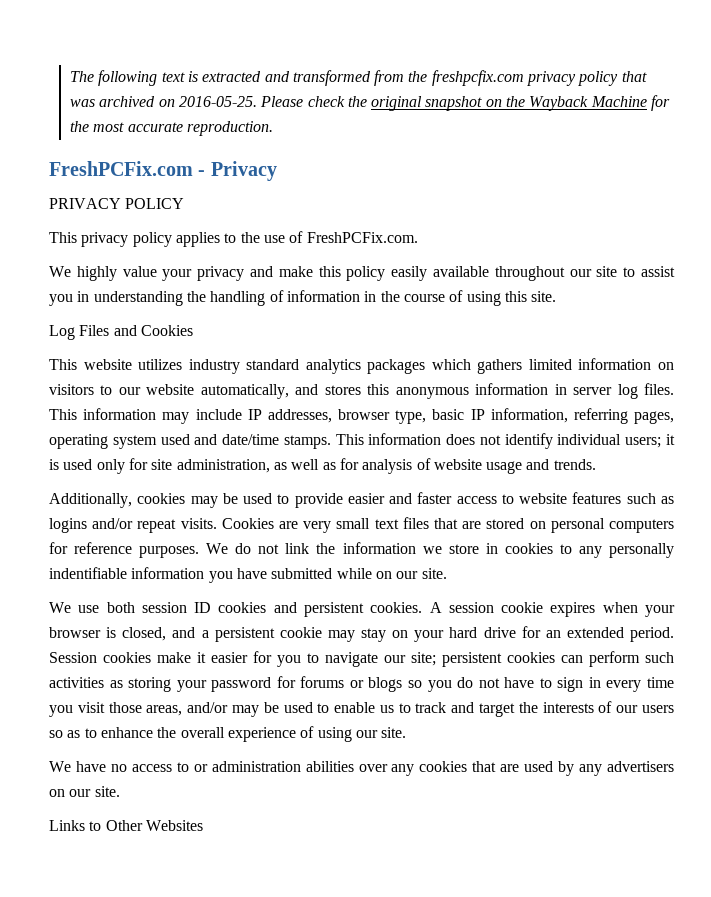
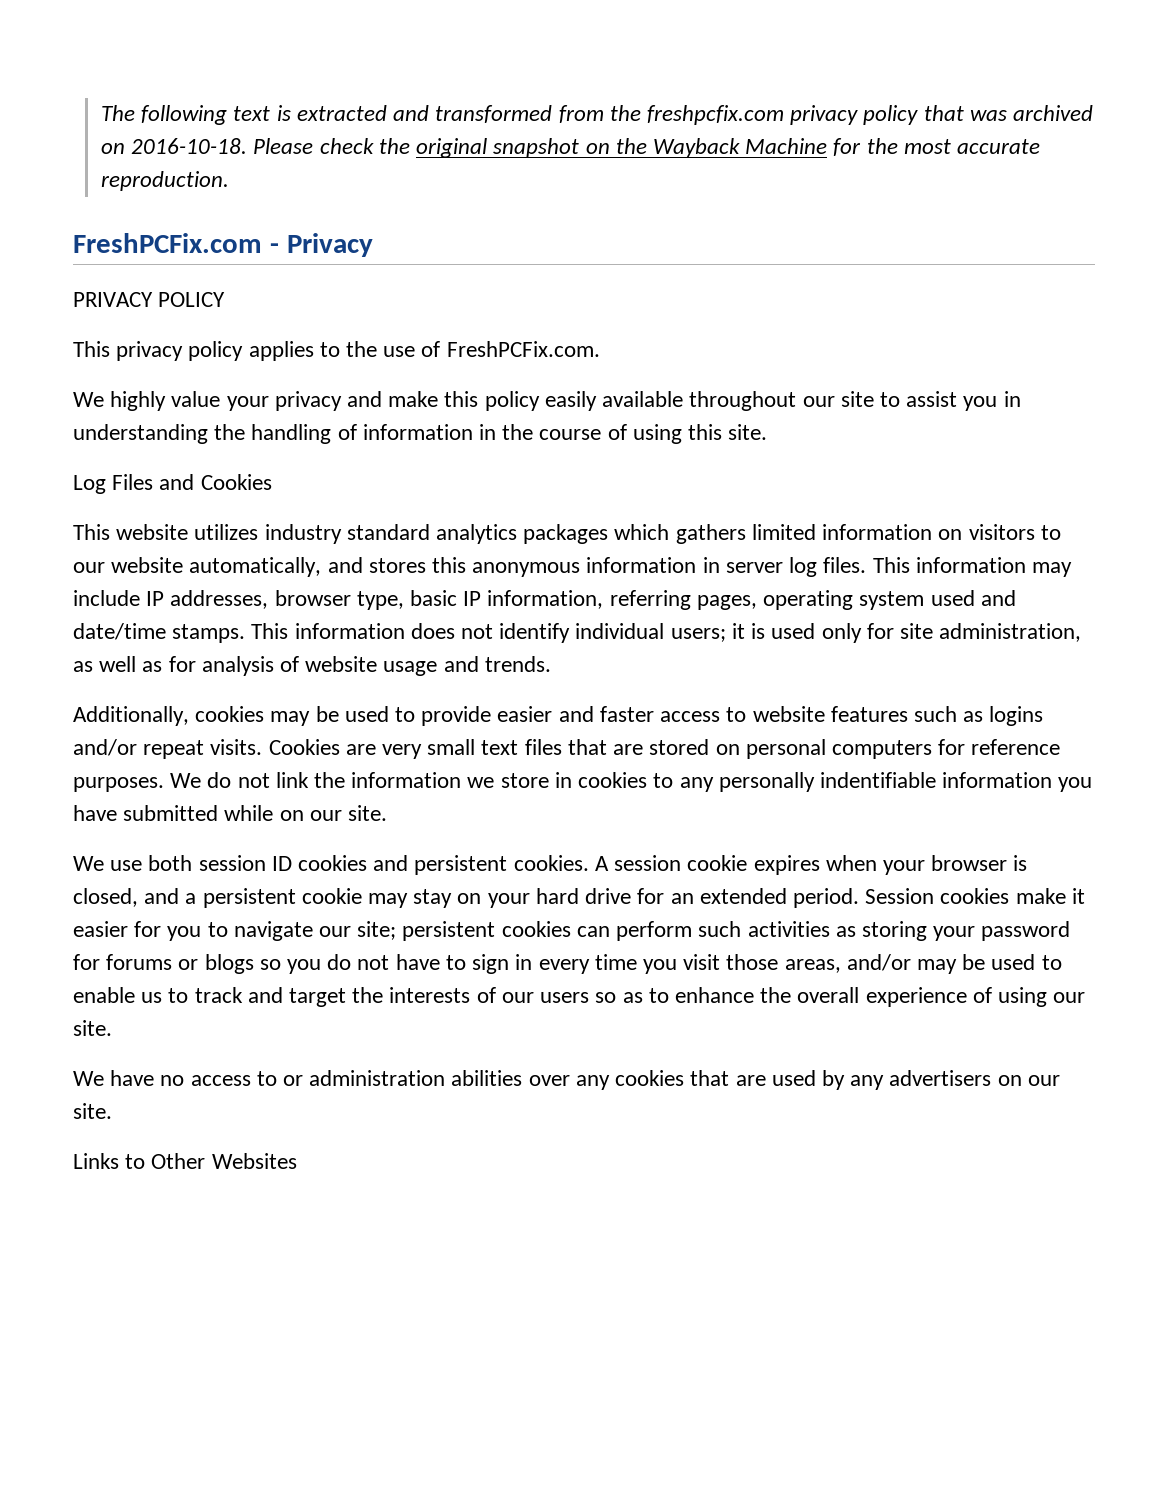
- The following text is extracted and transformed from the freshpcfix.com privacy policy that was archived on 2016-05-25.
+ The following text is extracted and transformed from the freshpcfix.com privacy policy that was archived on 2016-10-18.

